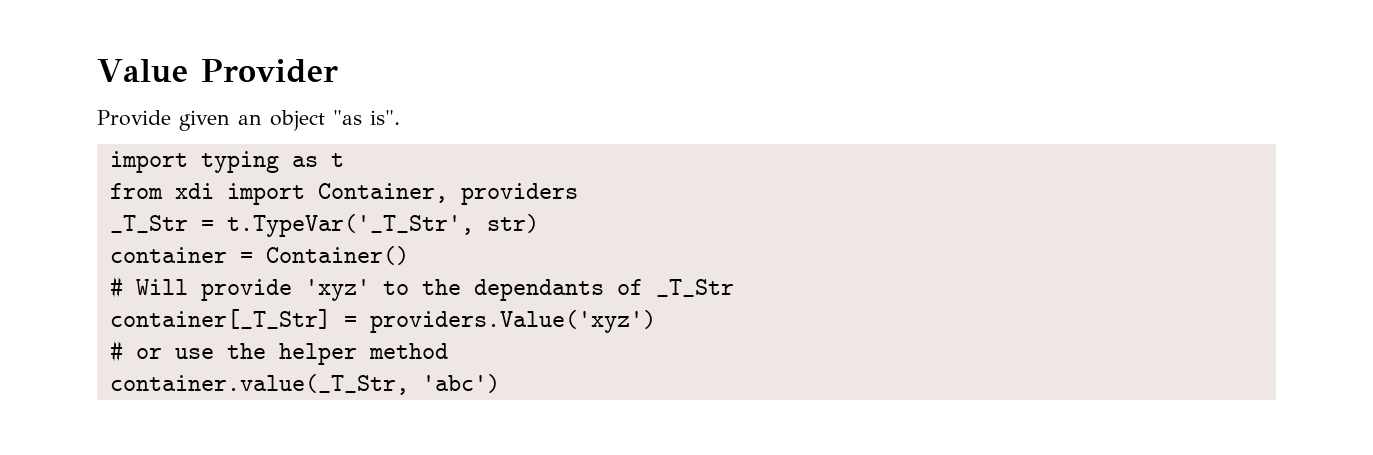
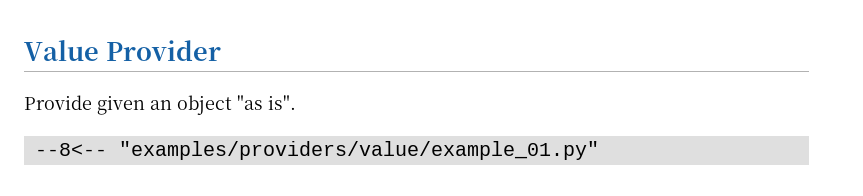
- import typing as t
- from xdi import Container, providers
- _T_Str = t.TypeVar('_T_Str', str)
- container = Container()
- # Will provide 'xyz' to the dependants of _T_Str
- container[_T_Str] = providers.Value('xyz')
- # or use the helper method
- container.value(_T_Str, 'abc')
+ --8<-- "examples/providers/value/example_01.py"

